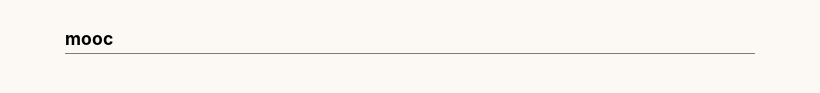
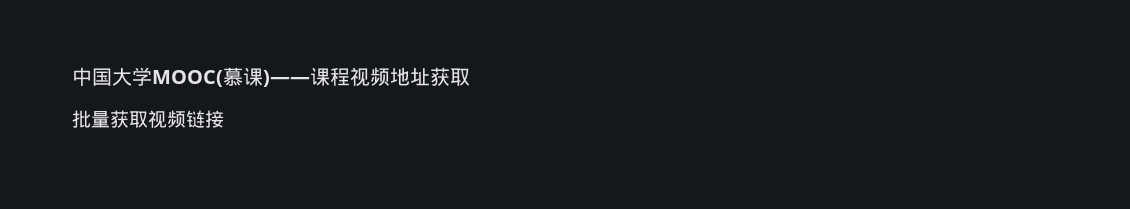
- mooc
+ 中国大学MOOC(慕课)——课程视频地址获取
+ 批量获取视频链接

